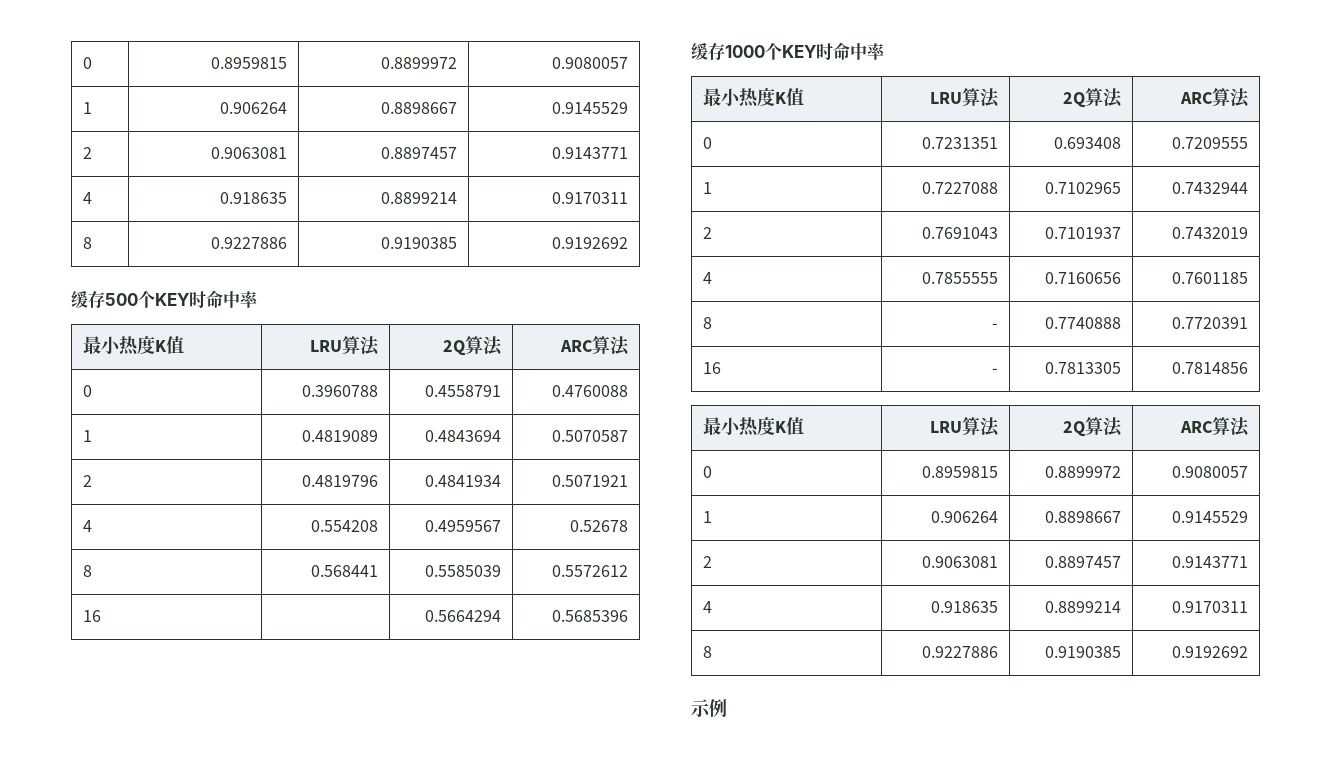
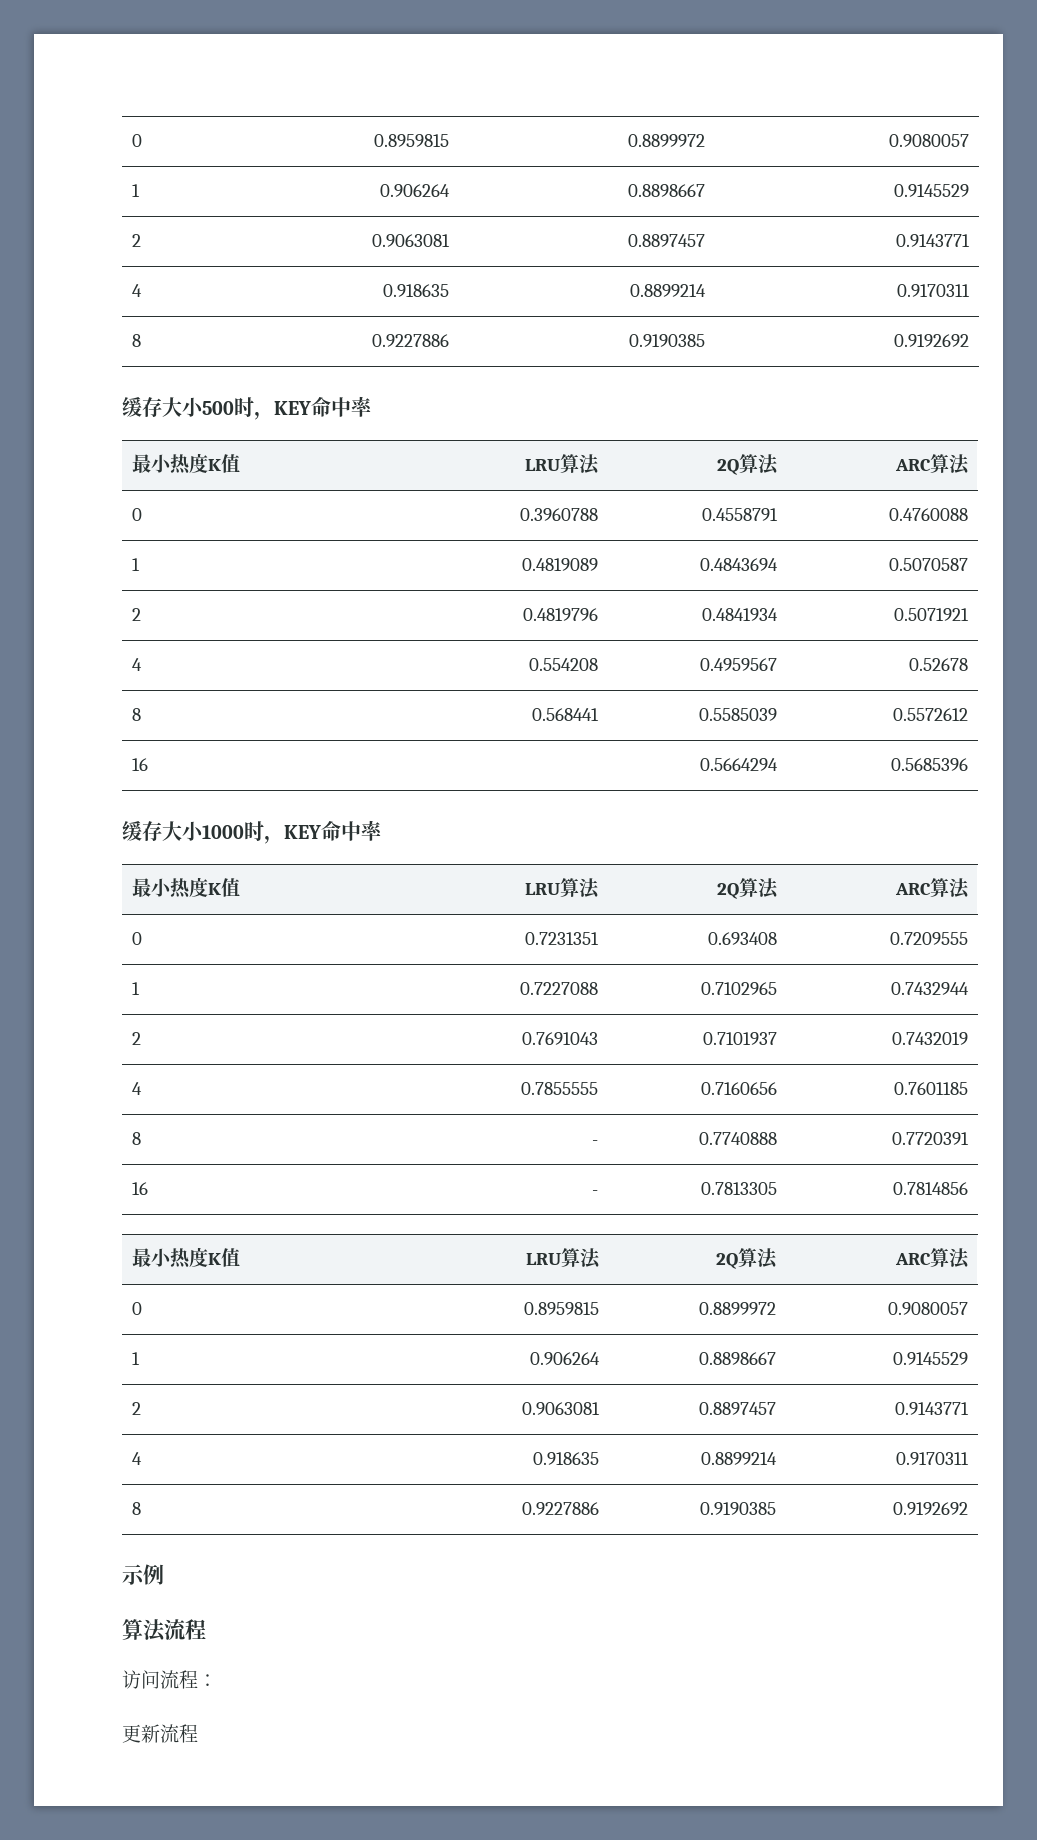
- 缓存500个KEY时命中率
+ 缓存大小500时，KEY命中率
- 缓存1000个KEY时命中率
+ 缓存大小1000时，KEY命中率
+ 算法流程
+ 访问流程：
+ 更新流程

